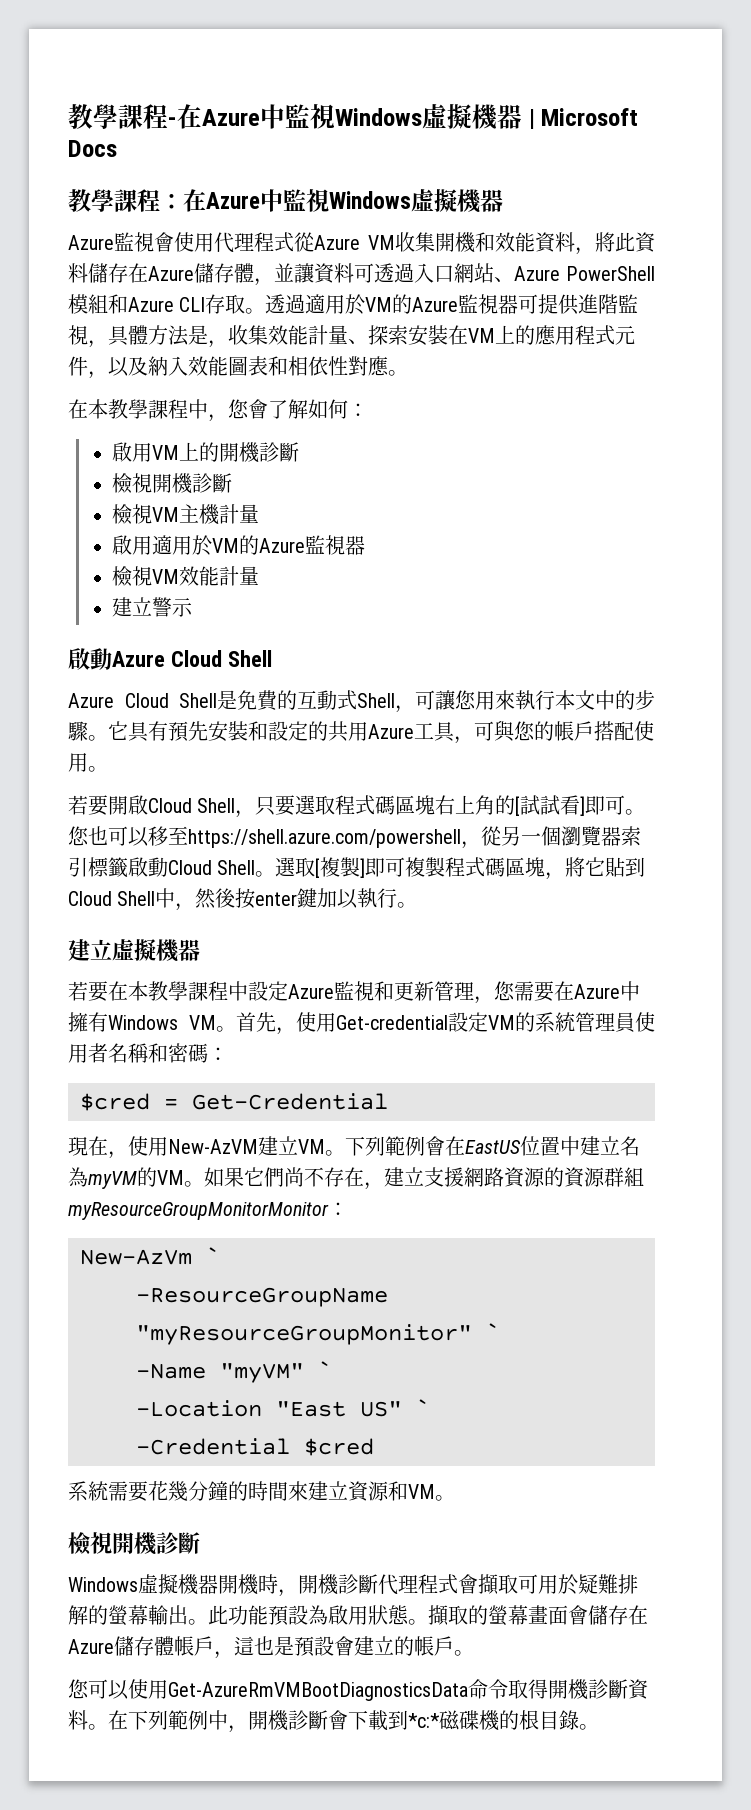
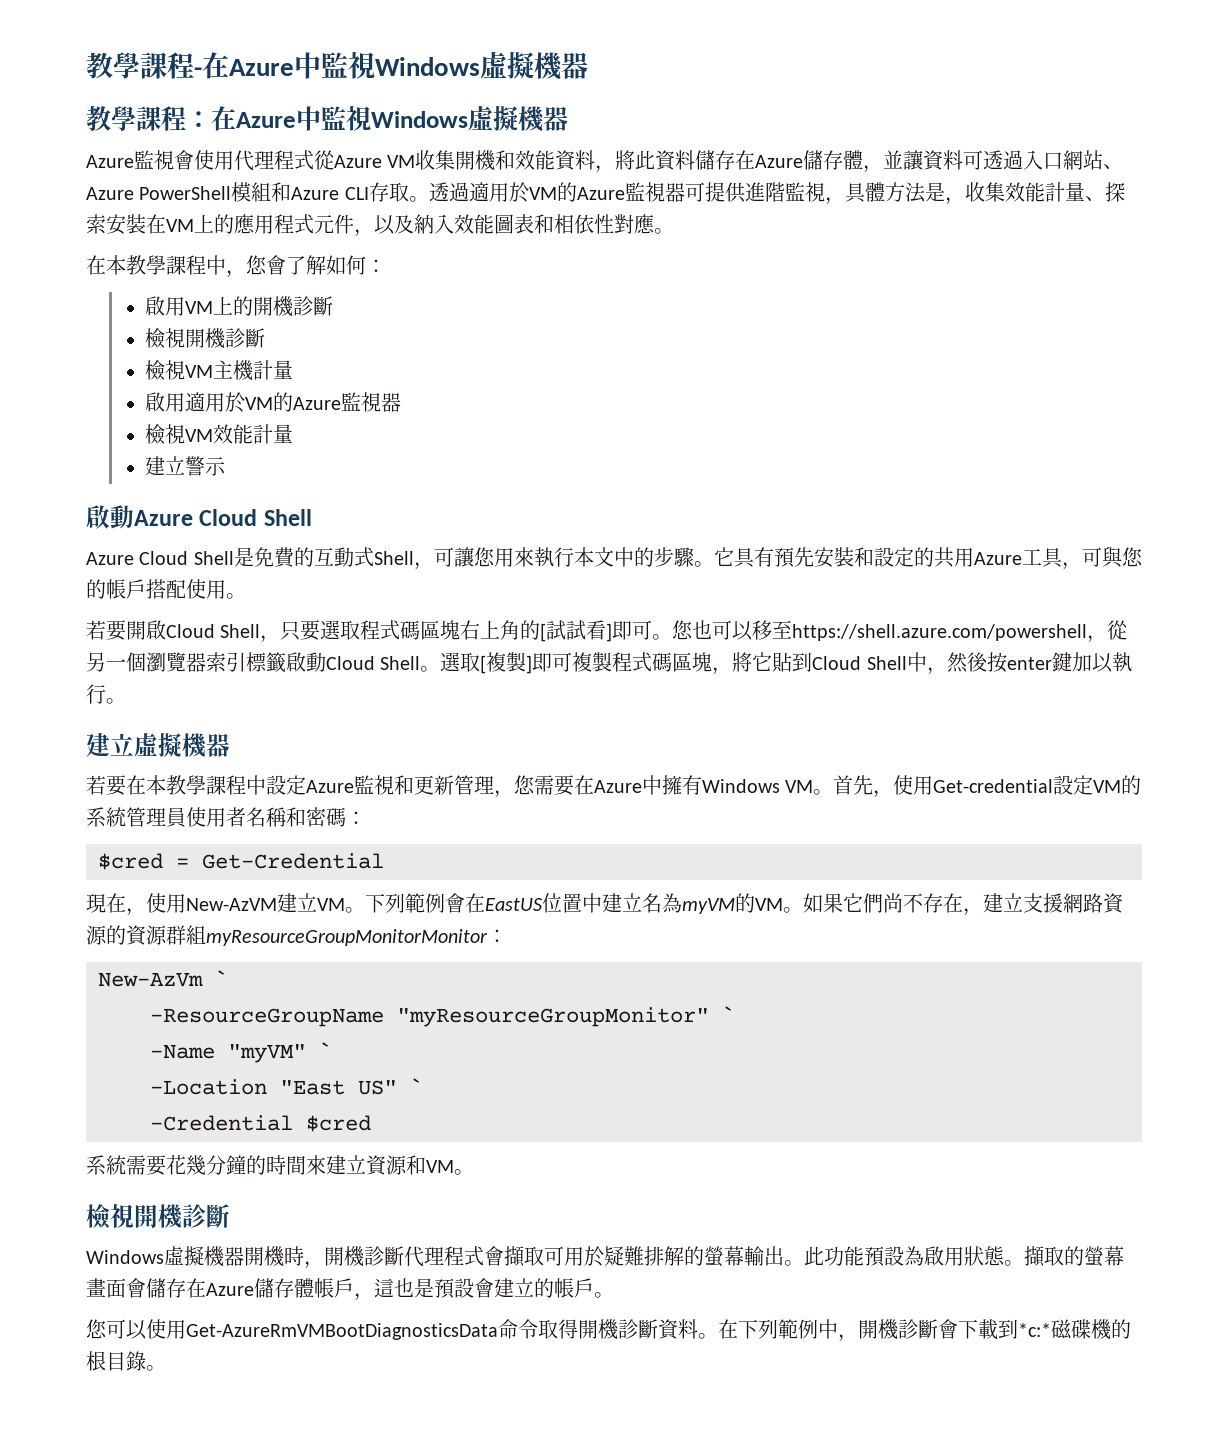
- 教學課程-在Azure中監視Windows虛擬機器 | Microsoft Docs
+ 教學課程-在Azure中監視Windows虛擬機器

